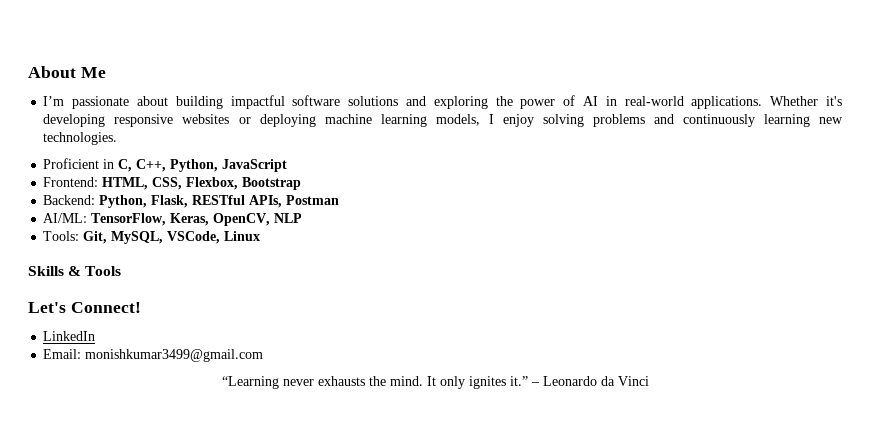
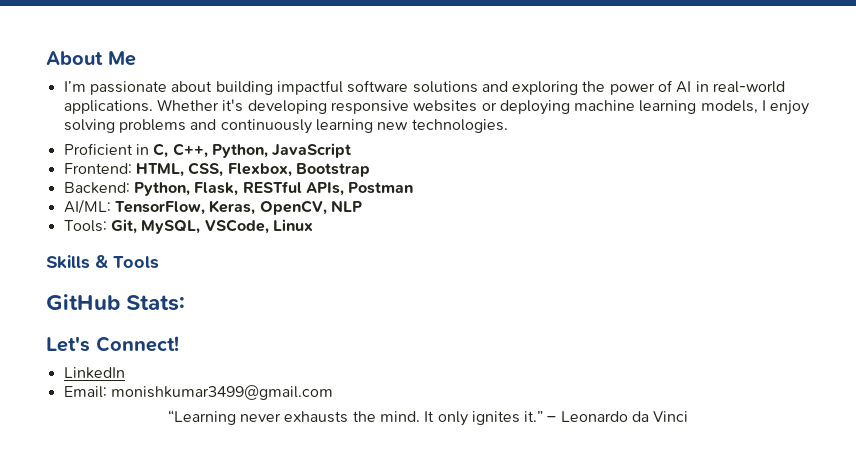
+ GitHub Stats:

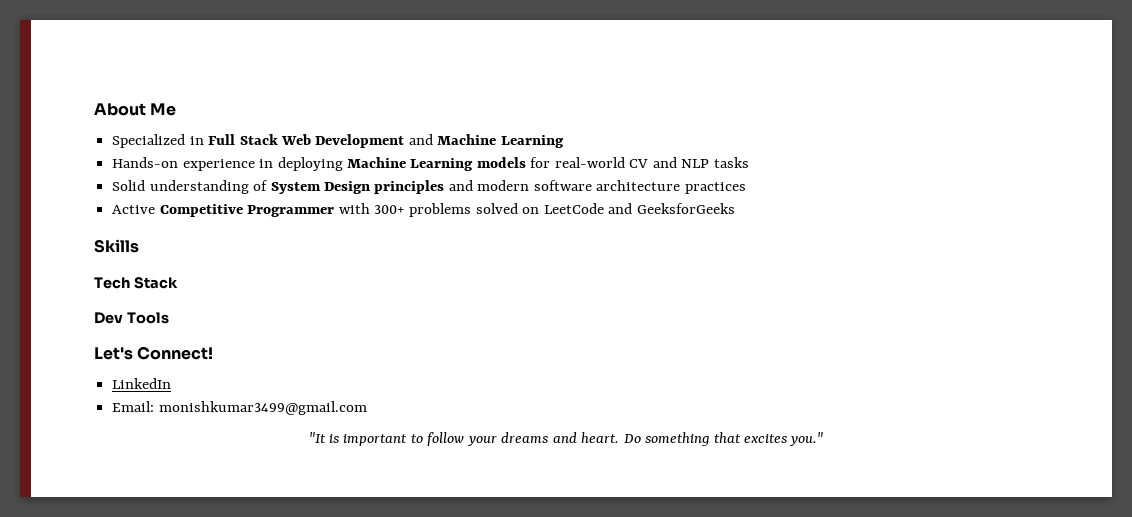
- I’m passionate about building impactful software solutions and exploring the power of AI in real-world applications. Whether it's developing responsive websites or deploying machine learning models, I enjoy solving problems and continuously learning new technologies.
- Proficient in C, C++, Python, JavaScript
- Frontend: HTML, CSS, Flexbox, Bootstrap
- Backend: Python, Flask, RESTful APIs, Postman
- AI/ML: TensorFlow, Keras, OpenCV, NLP
- Tools: Git, MySQL, VSCode, Linux
- Skills & Tools
+ Specialized in Full Stack Web Development and Machine Learning
+ Hands-on experience in deploying Machine Learning models for real-world CV and NLP tasks
+ Solid understanding of System Design principles and modern software architecture practices
+ Active Competitive Programmer with 300+ problems solved on LeetCode and GeeksforGeeks
+ Skills
+ Tech Stack
+ Dev Tools
- GitHub Stats:
- “Learning never exhausts the mind. It only ignites it.” – Leonardo da Vinci
+ "It is important to follow your dreams and heart. Do something that excites you."

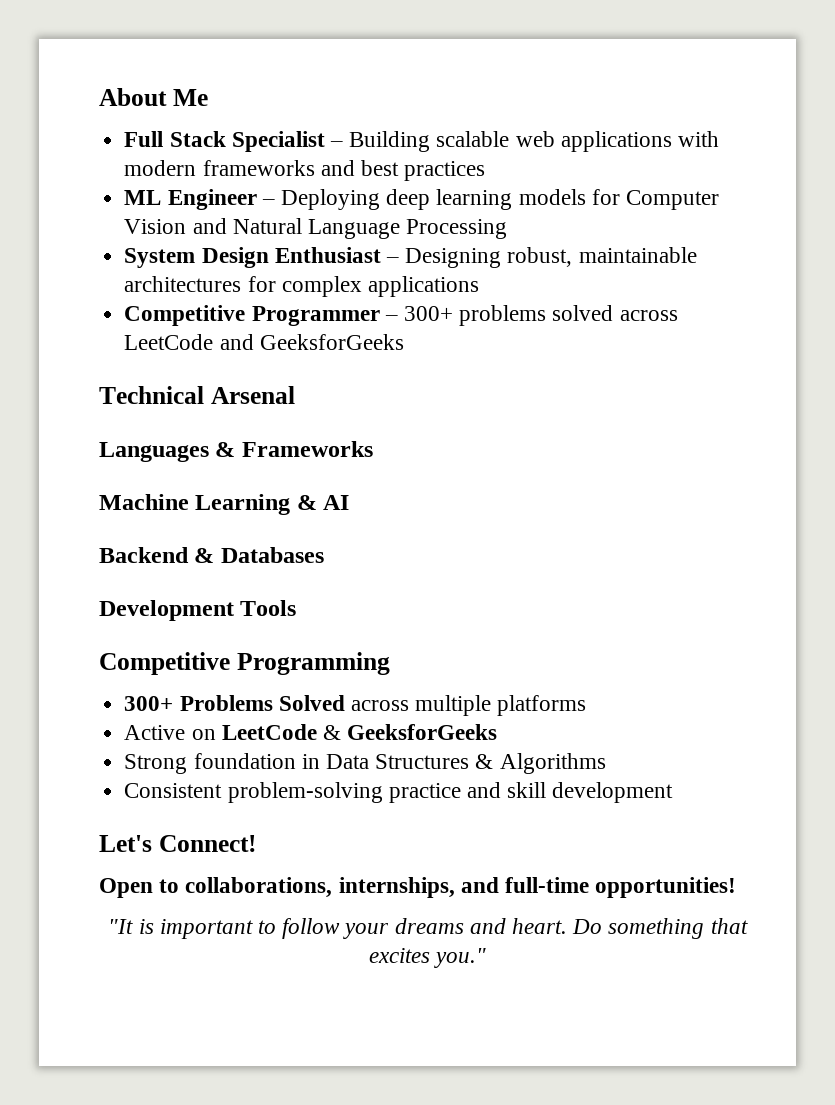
- Specialized in Full Stack Web Development and Machine Learning
- Hands-on experience in deploying Machine Learning models for real-world CV and NLP tasks
- Solid understanding of System Design principles and modern software architecture practices
- Active Competitive Programmer with 300+ problems solved on LeetCode and GeeksforGeeks
+ Full Stack Specialist – Building scalable web applications with modern frameworks and best practices
+ ML Engineer – Deploying deep learning models for Computer Vision and Natural Language Processing
+ System Design Enthusiast – Designing robust, maintainable architectures for complex applications
+ Competitive Programmer – 300+ problems solved across LeetCode and GeeksforGeeks
- Skills
- Tech Stack
- Dev Tools
+ Technical Arsenal
+ Languages & Frameworks
+ Machine Learning & AI
+ Backend & Databases
+ Development Tools
+ Competitive Programming
+ 300+ Problems Solved across multiple platforms
+ Active on LeetCode & GeeksforGeeks
+ Strong foundation in Data Structures & Algorithms
+ Consistent problem-solving practice and skill development
  Let's Connect!
- LinkedIn
- Email: monishkumar3499@gmail.com
+ Open to collaborations, internships, and full-time opportunities!

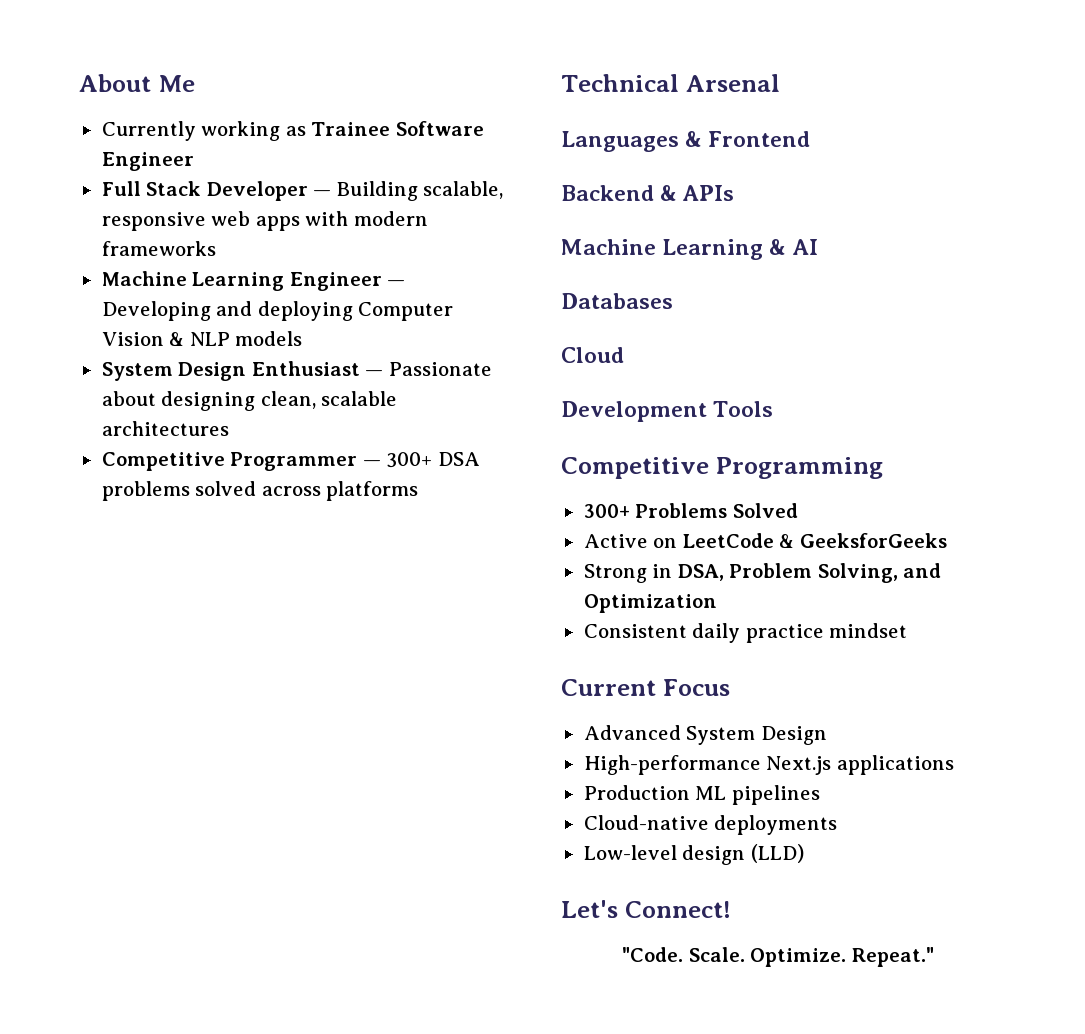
- Full Stack Specialist – Building scalable web applications with modern frameworks and best practices
- ML Engineer – Deploying deep learning models for Computer Vision and Natural Language Processing
- System Design Enthusiast – Designing robust, maintainable architectures for complex applications
- Competitive Programmer – 300+ problems solved across LeetCode and GeeksforGeeks
+ Currently working as Trainee Software Engineer
+ Full Stack Developer — Building scalable, responsive web apps with modern frameworks
+ Machine Learning Engineer — Developing and deploying Computer Vision & NLP models
+ System Design Enthusiast — Passionate about designing clean, scalable architectures
+ Competitive Programmer — 300+ DSA problems solved across platforms
- Languages & Frameworks
+ Languages & Frontend
+ Backend & APIs
- Backend & Databases
+ Databases
+ Cloud
- 300+ Problems Solved across multiple platforms
+ 300+ Problems Solved
- Strong foundation in Data Structures & Algorithms
- Consistent problem-solving practice and skill development
+ Strong in DSA, Problem Solving, and Optimization
+ Consistent daily practice mindset
+ Current Focus
+ Advanced System Design
+ High-performance Next.js applications
+ Production ML pipelines
+ Cloud-native deployments
+ Low-level design (LLD)
  Let's Connect!
- Open to collaborations, internships, and full-time opportunities!
- "It is important to follow your dreams and heart. Do something that excites you."
+ "Code. Scale. Optimize. Repeat."

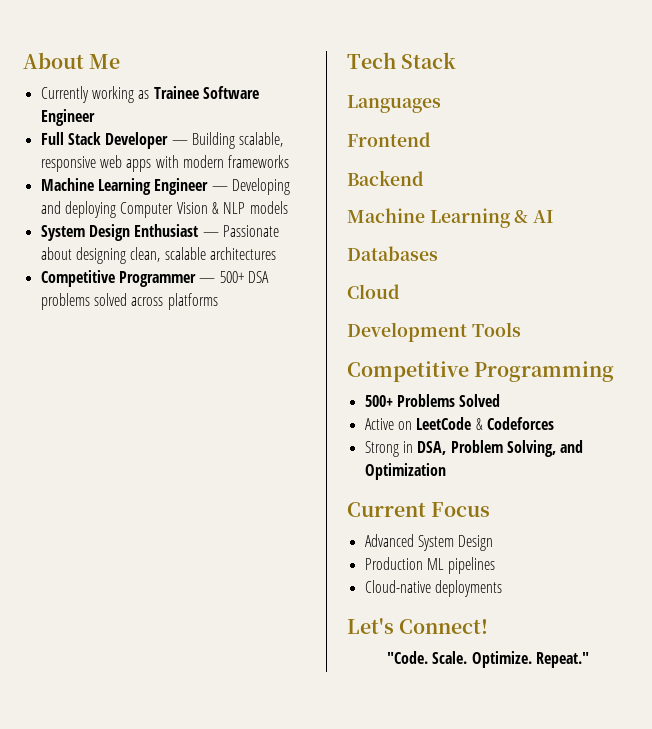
- Competitive Programmer — 300+ DSA problems solved across platforms
+ Competitive Programmer — 500+ DSA problems solved across platforms
- Technical Arsenal
+ Tech Stack
- Languages & Frontend
+ Languages
+ Frontend
- Backend & APIs
+ Backend
- 300+ Problems Solved
+ 500+ Problems Solved
- Active on LeetCode & GeeksforGeeks
+ Active on LeetCode & Codeforces
- Consistent daily practice mindset
- High-performance Next.js applications
- Low-level design (LLD)

